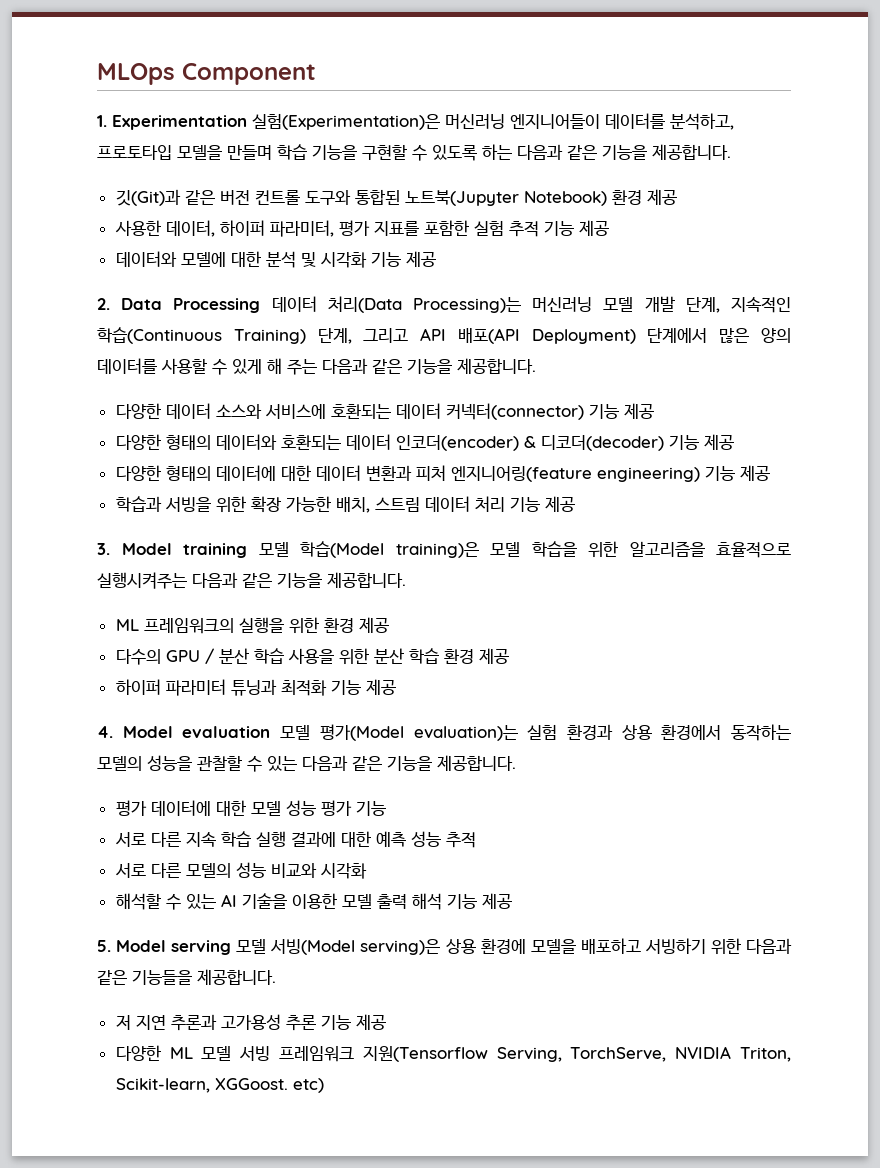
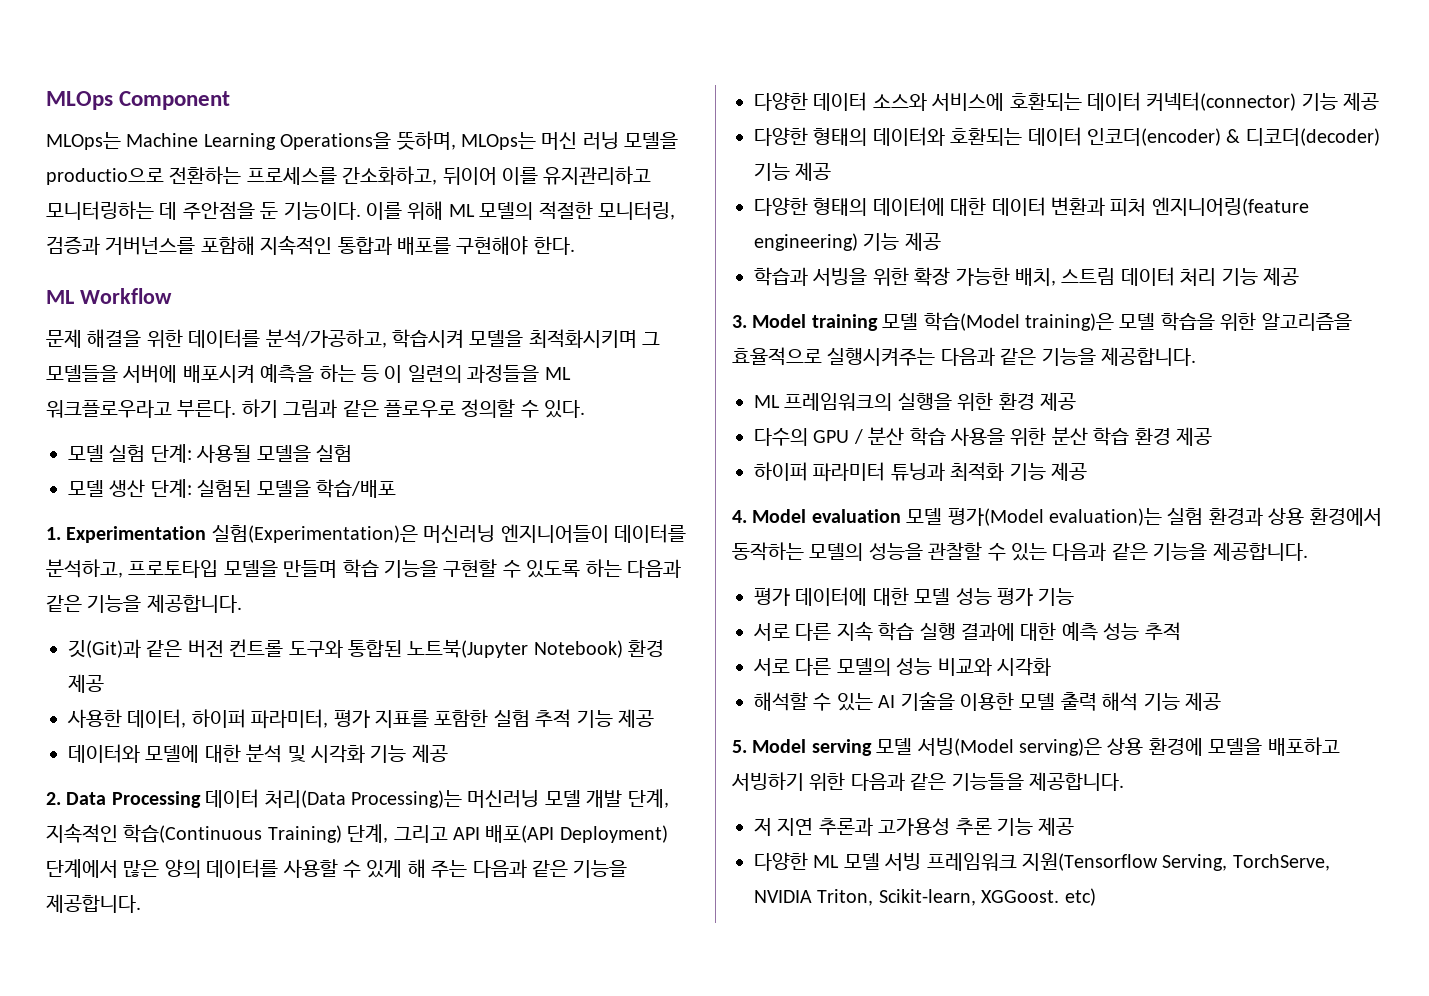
+ MLOps는 Machine Learning Operations을 뜻하며, MLOps는 머신 러닝 모델을 productio으로 전환하는 프로세스를 간소화하고, 뒤이어 이를 유지관리하고 모니터링하는 데 주안점을 둔 기능이다. 이를 위해 ML 모델의 적절한 모니터링, 검증과 거버넌스를 포함해 지속적인 통합과 배포를 구현해야 한다.
+ ML Workflow
+ 문제 해결을 위한 데이터를 분석/가공하고, 학습시켜 모델을 최적화시키며 그 모델들을 서버에 배포시켜 예측을 하는 등 이 일련의 과정들을 ML 워크플로우라고 부른다. 하기 그림과 같은 플로우로 정의할 수 있다.
+ 모델 실험 단계: 사용될 모델을 실험
+ 모델 생산 단계: 실험된 모델을 학습/배포

